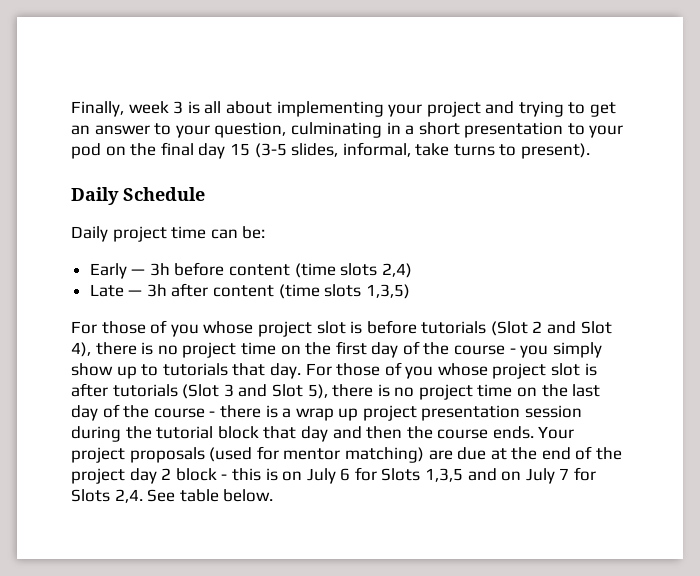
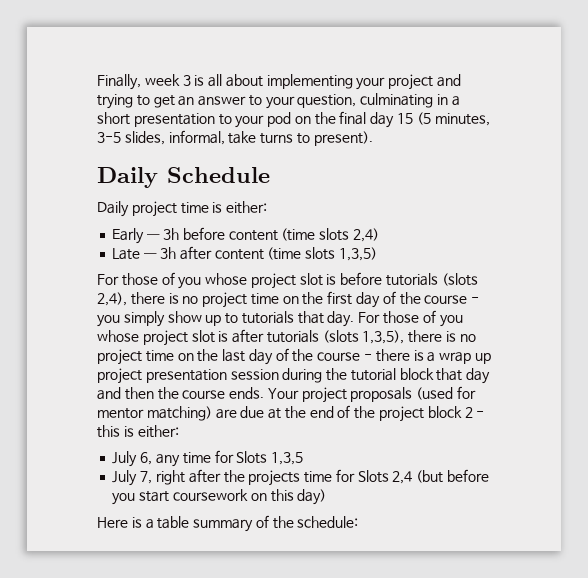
- Finally, week 3 is all about implementing your project and trying to get an answer to your question, culminating in a short presentation to your pod on the final day 15 (3-5 slides, informal, take turns to present).
+ Finally, week 3 is all about implementing your project and trying to get an answer to your question, culminating in a short presentation to your pod on the final day 15 (5 minutes, 3-5 slides, informal, take turns to present).
- Daily project time can be:
+ Daily project time is either:
- For those of you whose project slot is before tutorials (Slot 2 and Slot 4), there is no project time on the first day of the course - you simply show up to tutorials that day.
+ For those of you whose project slot is before tutorials (slots 2,4), there is no project time on the first day of the course - you simply show up to tutorials that day.
- For those of you whose project slot is after tutorials (Slot 3 and Slot 5), there is no project time on the last day of the course - there is a wrap up project presentation session during the tutorial block that day and then the course ends.
+ For those of you whose project slot is after tutorials (slots 1,3,5), there is no project time on the last day of the course - there is a wrap up project presentation session during the tutorial block that day and then the course ends.
- Your project proposals (used for mentor matching) are due at the end of the project day 2 block - this is on July 6 for Slots 1,3,5 and on July 7 for Slots 2,4. See table below.
+ Your project proposals (used for mentor matching) are due at the end of the project block 2 - this is either:
+ July 6, any time for Slots 1,3,5
+ July 7, right after the projects time for Slots 2,4 (but before you start coursework on this day)
+ Here is a table summary of the schedule:

